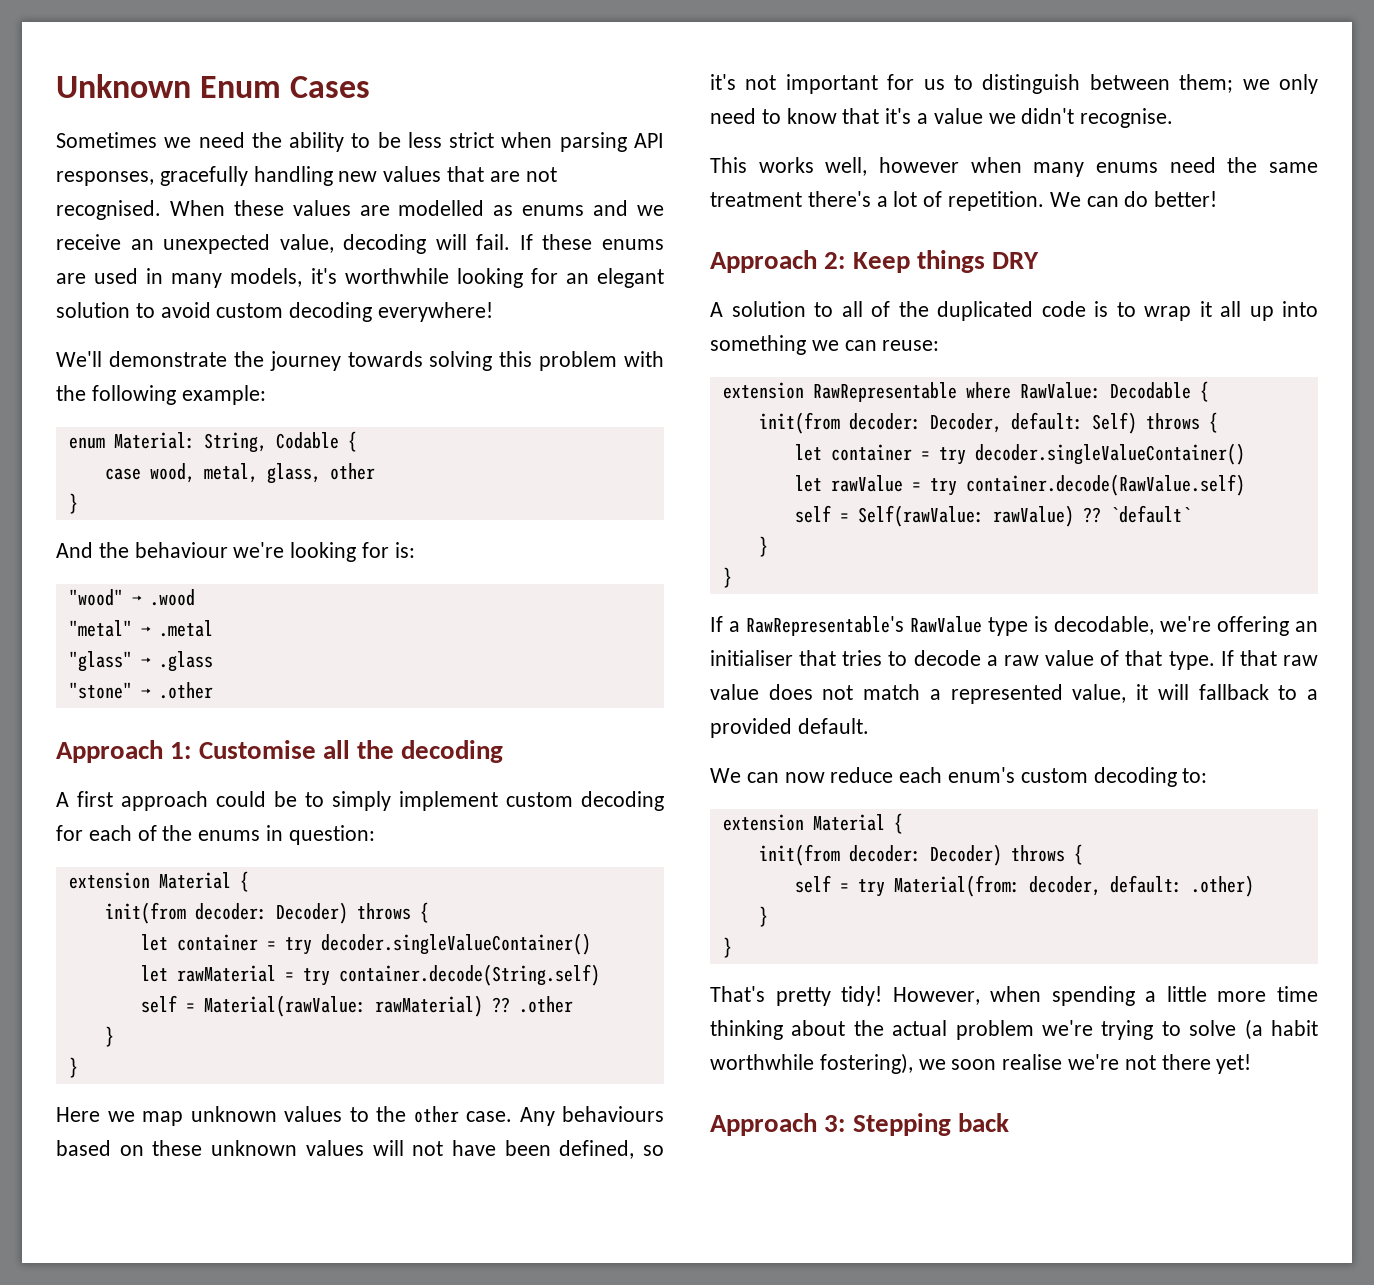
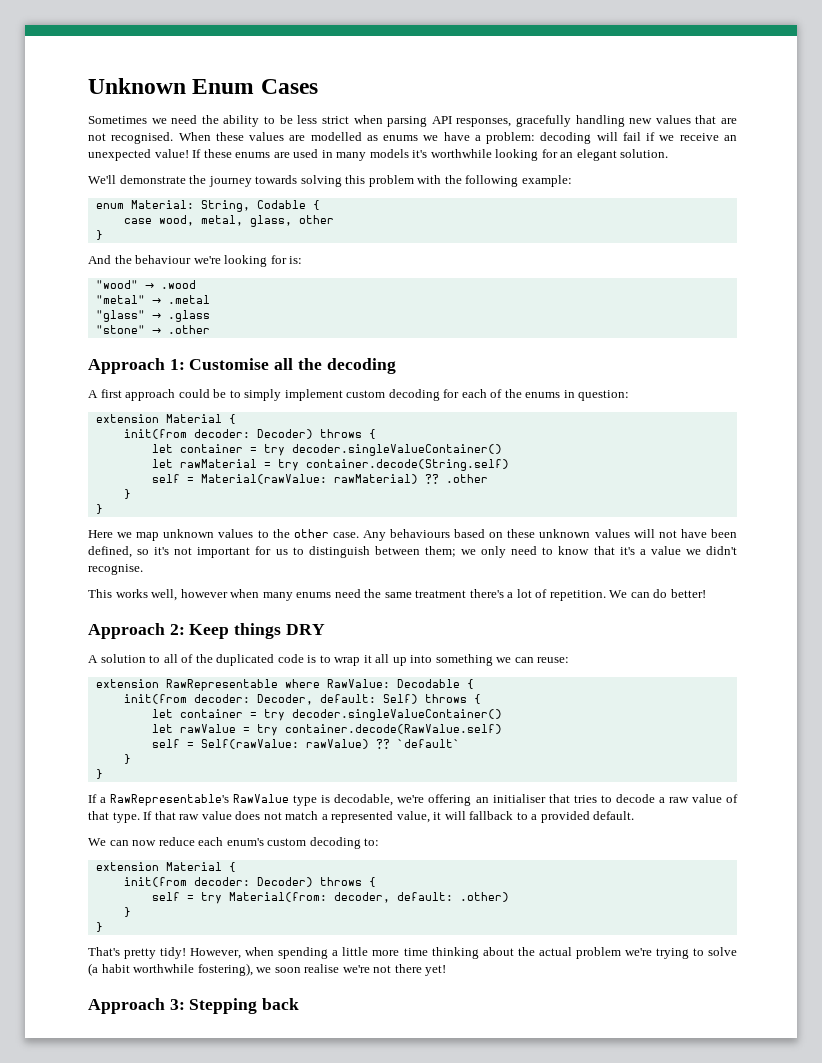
- When these values are modelled as enums and we receive an unexpected value, decoding will fail.
+ When these values are modelled as enums we have a problem: decoding will fail if we receive an unexpected value!
- If these enums are used in many models, it's worthwhile looking for an elegant solution to avoid custom decoding everywhere!
+ If these enums are used in many models it's worthwhile looking for an elegant solution.

